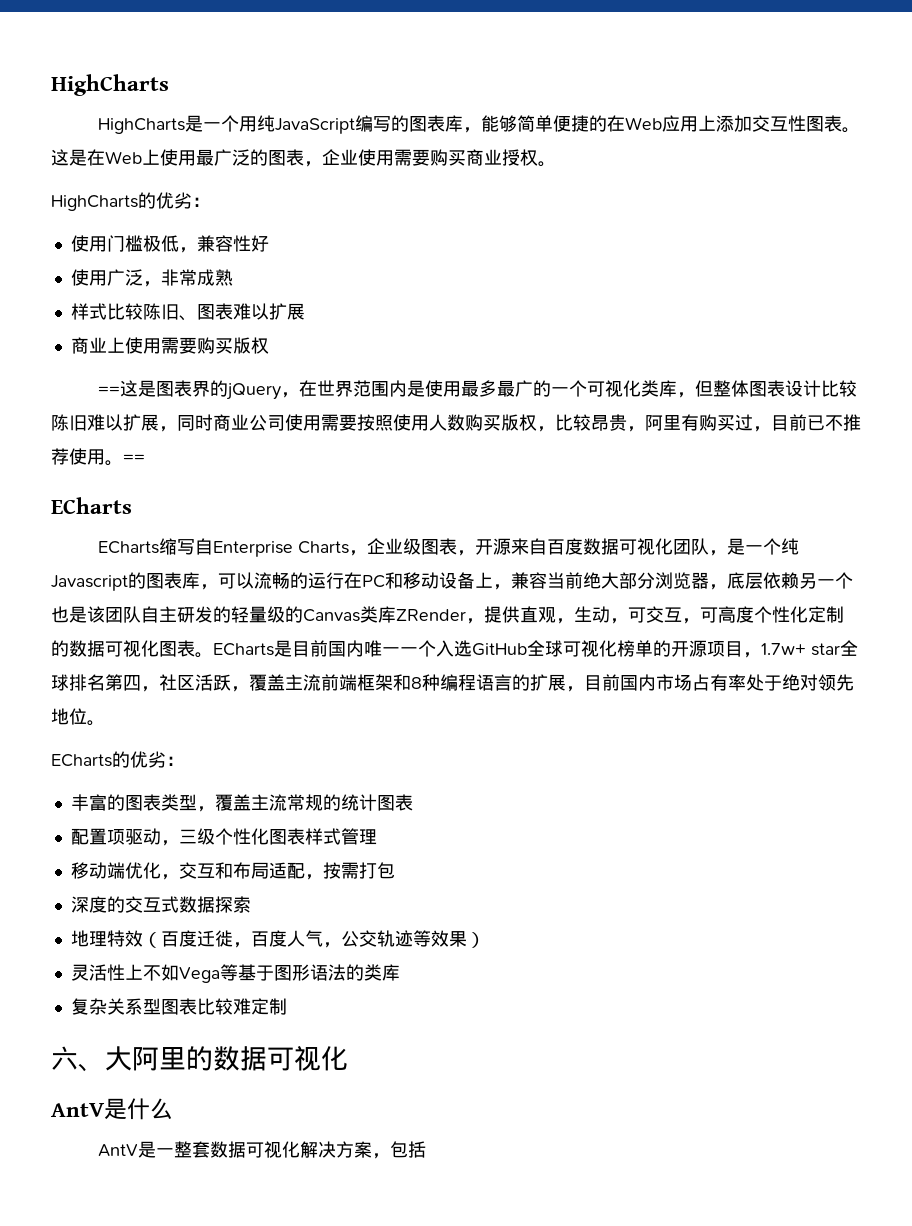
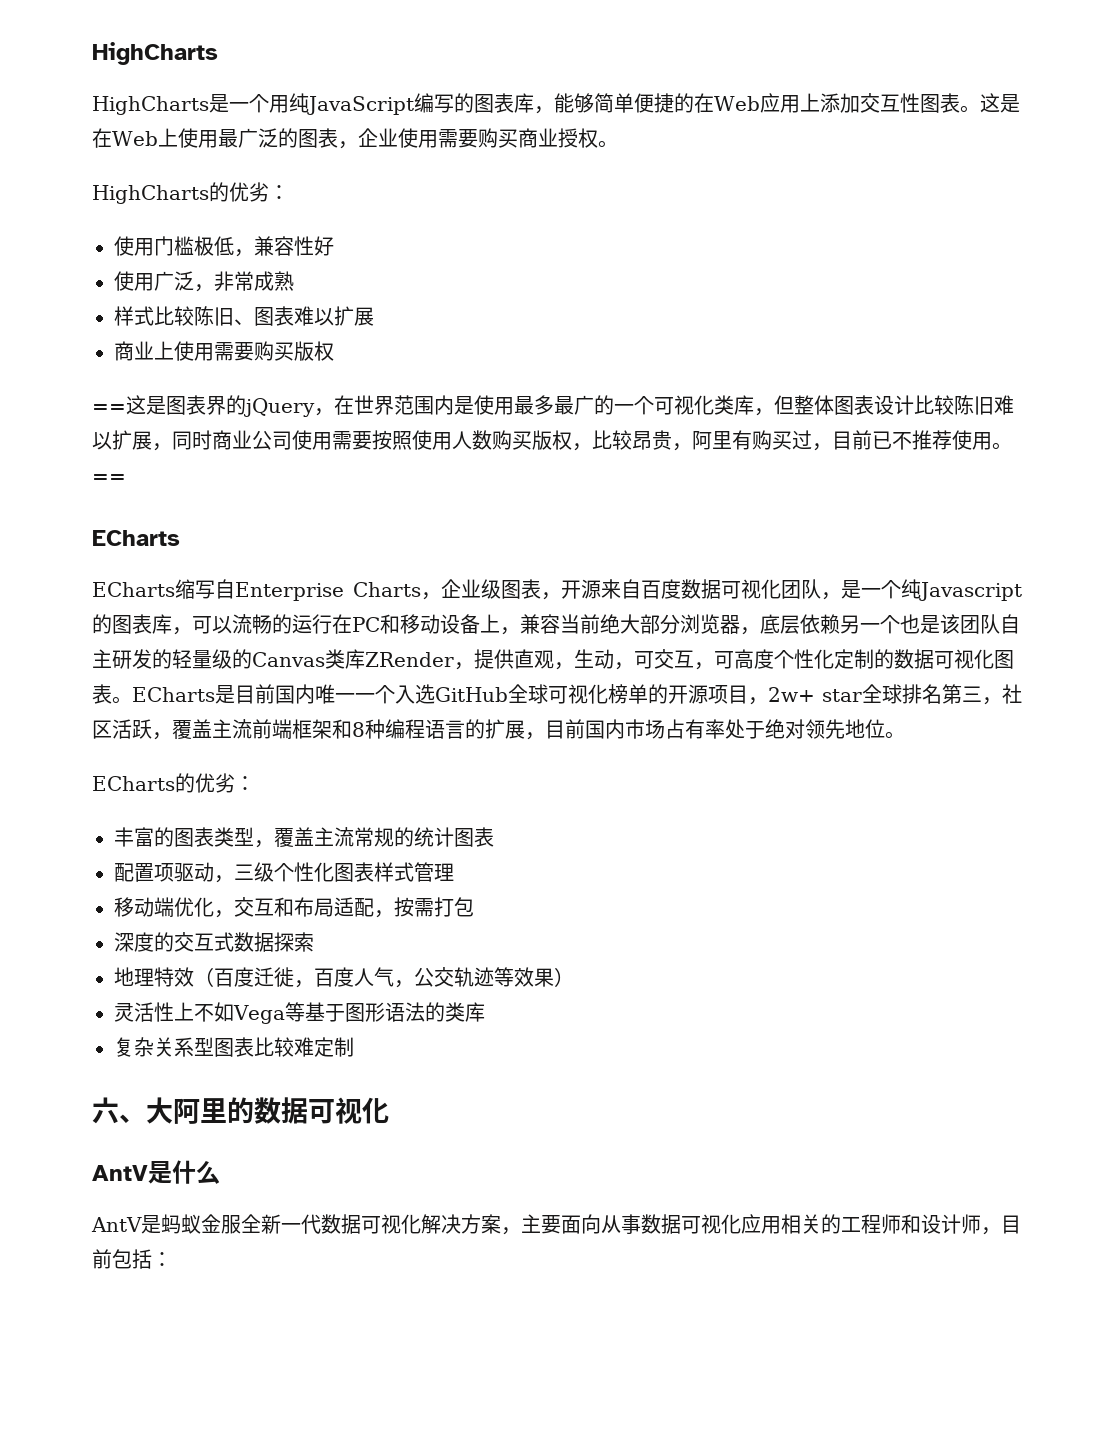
- ECharts是目前国内唯一一个入选GitHub全球可视化榜单的开源项目，1.7w+ star全球排名第四，社区活跃，覆盖主流前端框架和8种编程语言的扩展，目前国内市场占有率处于绝对领先地位。
+ ECharts是目前国内唯一一个入选GitHub全球可视化榜单的开源项目，2w+ star全球排名第三，社区活跃，覆盖主流前端框架和8种编程语言的扩展，目前国内市场占有率处于绝对领先地位。
- AntV是一整套数据可视化解决方案，包括
+ AntV是蚂蚁金服全新一代数据可视化解决方案，主要面向从事数据可视化应用相关的工程师和设计师，目前包括：

